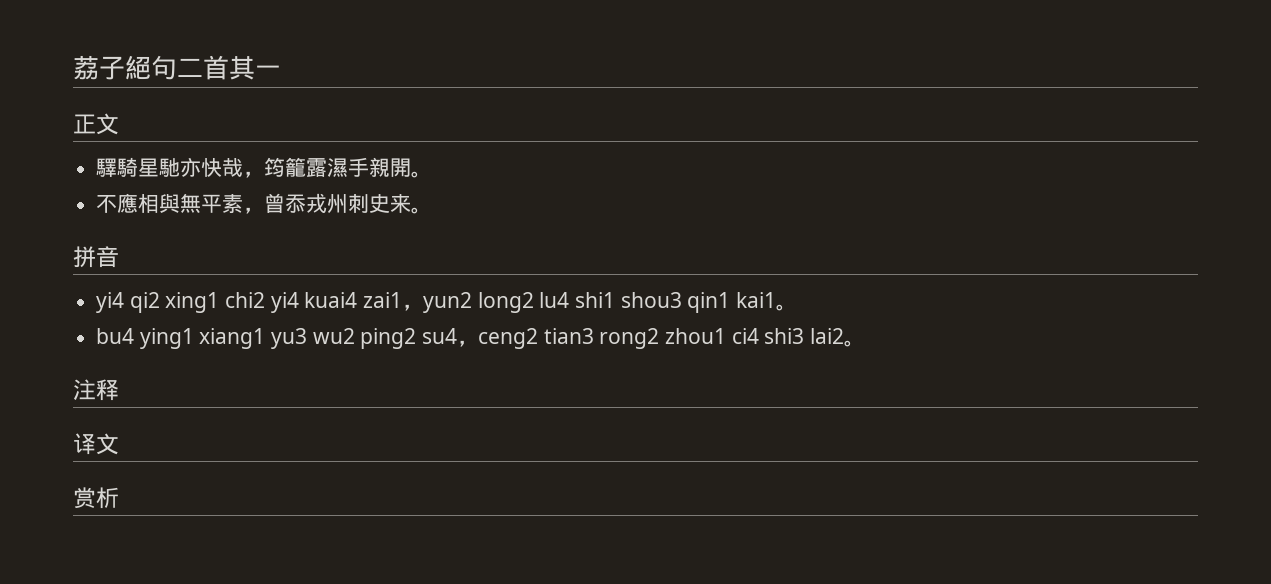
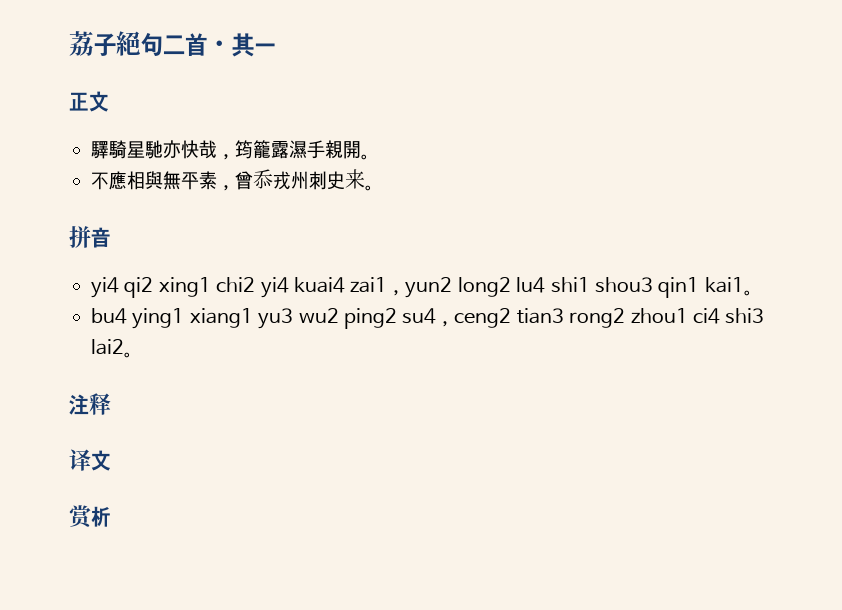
- 荔子絕句二首其一
+ 荔子絕句二首・其一

